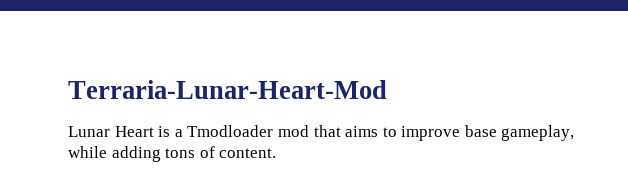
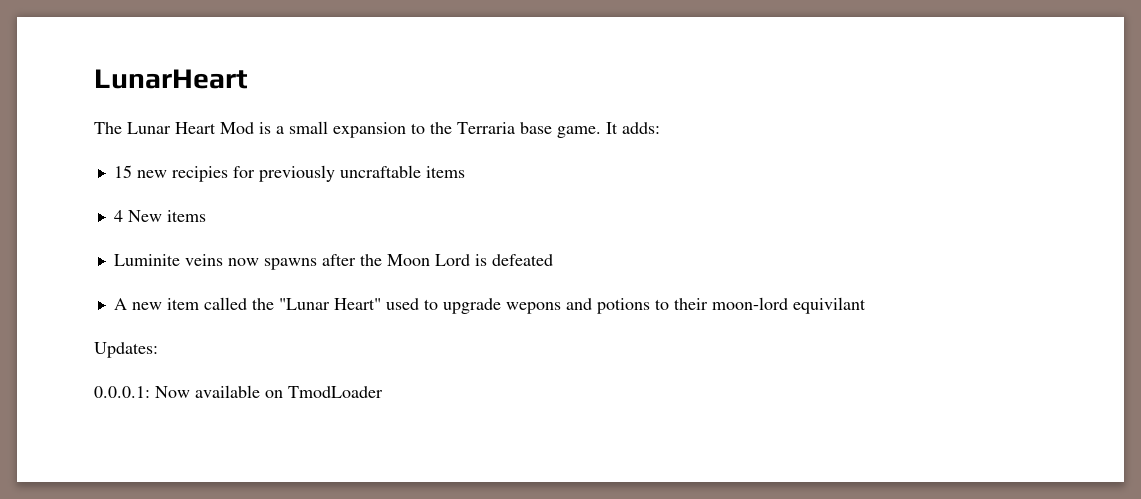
- Terraria-Lunar-Heart-Mod
- Lunar Heart is a Tmodloader mod that aims to improve base gameplay, while adding tons of content.
+ LunarHeart
+ The Lunar Heart Mod is a small expansion to the Terraria base game. It adds:
+ 15 new recipies for previously uncraftable items
+ 4 New items
+ Luminite veins now spawns after the Moon Lord is defeated
+ A new item called the "Lunar Heart" used to upgrade wepons and potions to their moon-lord equivilant
+ Updates:
+ 0.0.0.1: Now available on TmodLoader

